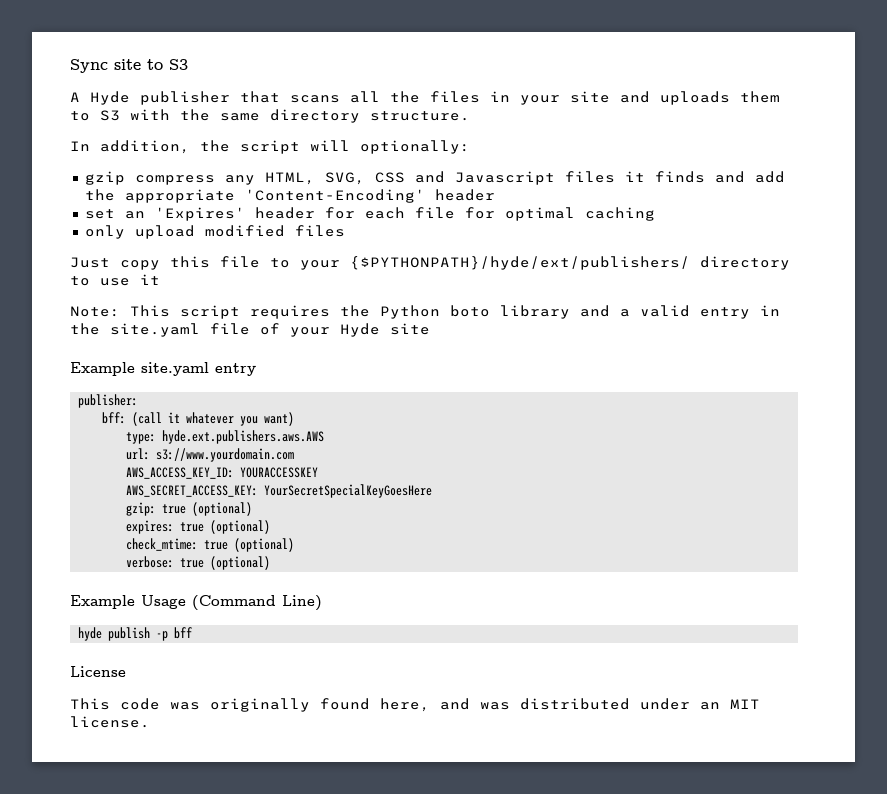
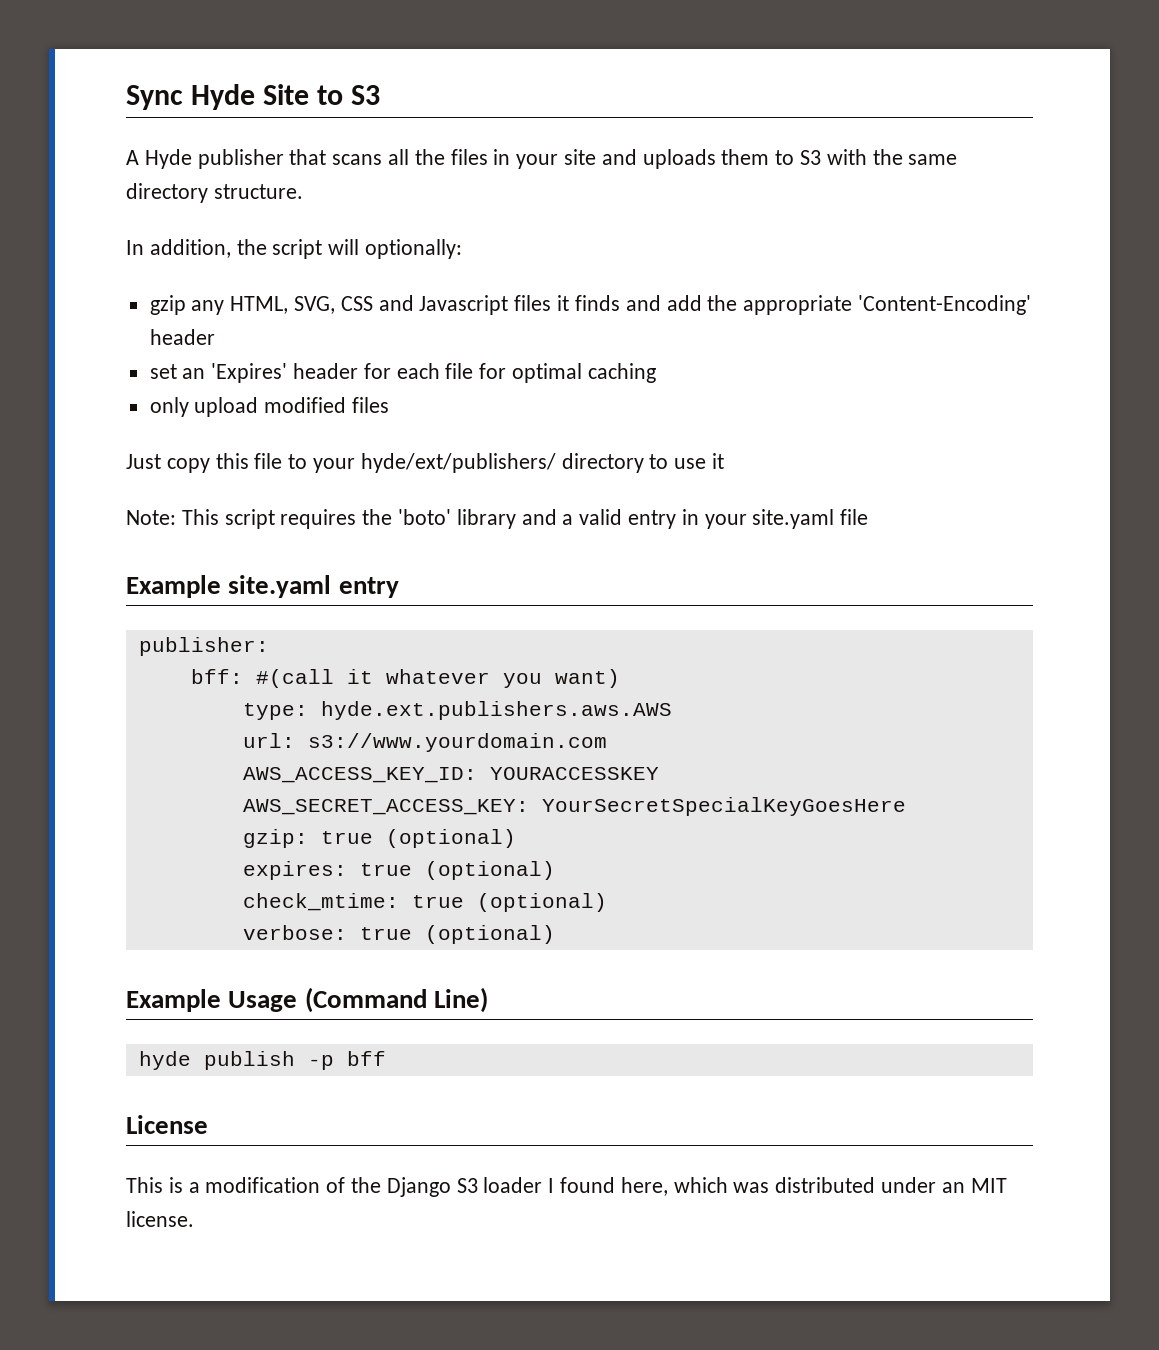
- Sync site to S3
+ Sync Hyde Site to S3
- gzip compress any HTML, SVG, CSS and Javascript files it finds and add the appropriate 'Content-Encoding' header
+ gzip any HTML, SVG, CSS and Javascript files it finds and add the appropriate 'Content-Encoding' header
- Just copy this file to your {$PYTHONPATH}/hyde/ext/publishers/ directory to use it
+ Just copy this file to your hyde/ext/publishers/ directory to use it
- Note: This script requires the Python boto library and a valid entry in the site.yaml file of your Hyde site
+ Note: This script requires the 'boto' library and a valid entry in your site.yaml file
- bff: (call it whatever you want)
+ bff: #(call it whatever you want)
- This code was originally found here, and was distributed under an MIT license.
+ This is a modification of the Django S3 loader I found here, which was distributed under an MIT license.

